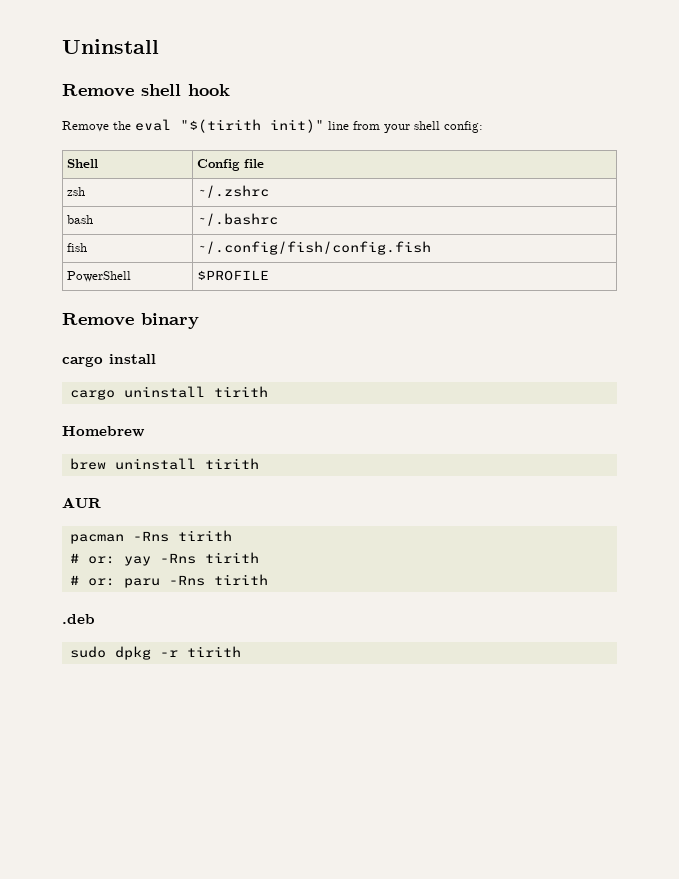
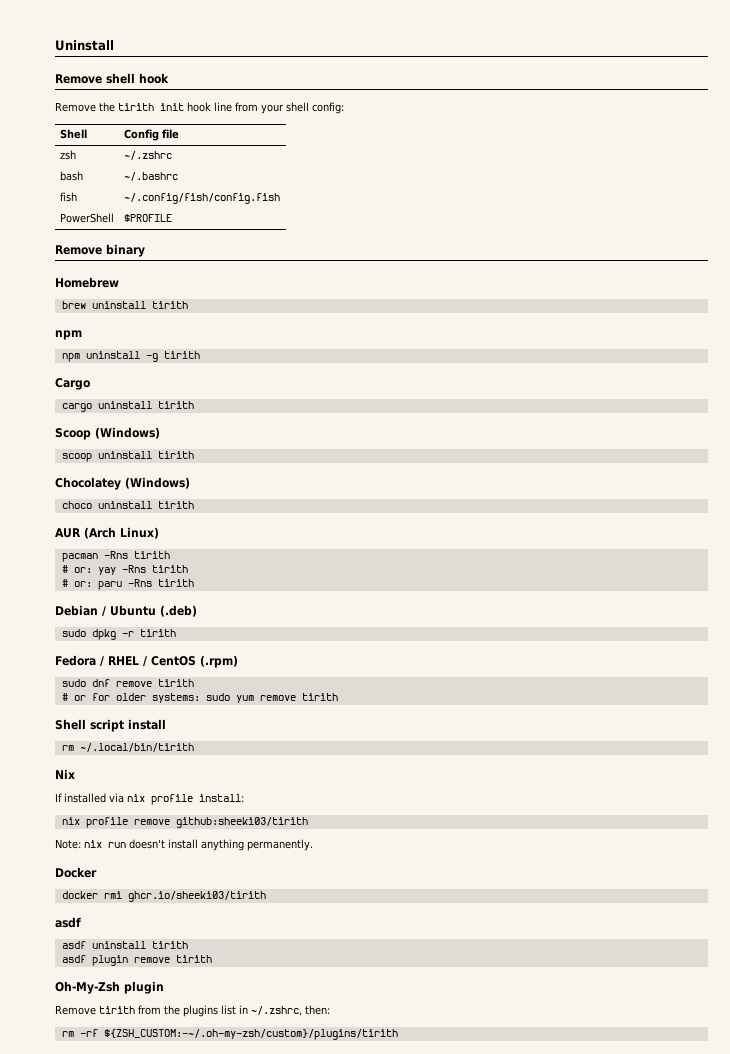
- Remove the eval "$(tirith init)" line from your shell config:
+ Remove the tirith init hook line from your shell config:
- cargo install
- cargo uninstall tirith
  brew uninstall tirith
+ npm
+ npm uninstall -g tirith
+ Cargo
+ cargo uninstall tirith
+ Scoop (Windows)
+ scoop uninstall tirith
+ Chocolatey (Windows)
+ choco uninstall tirith
- AUR
+ AUR (Arch Linux)
- .deb
+ Debian / Ubuntu (.deb)
+ Fedora / RHEL / CentOS (.rpm)
+ sudo dnf remove tirith
+ # or for older systems: sudo yum remove tirith
+ Shell script install
+ rm ~/.local/bin/tirith
+ Nix
+ If installed via nix profile install:
+ nix profile remove github:sheeki03/tirith
+ Note: nix run doesn't install anything permanently.
+ Docker
+ docker rmi ghcr.io/sheeki03/tirith
+ asdf
+ asdf uninstall tirith
+ asdf plugin remove tirith
+ Oh-My-Zsh plugin
+ Remove tirith from the plugins list in ~/.zshrc, then:
+ rm -rf ${ZSH_CUSTOM:-~/.oh-my-zsh/custom}/plugins/tirith

